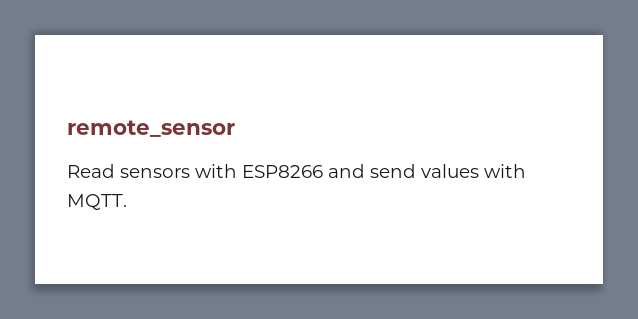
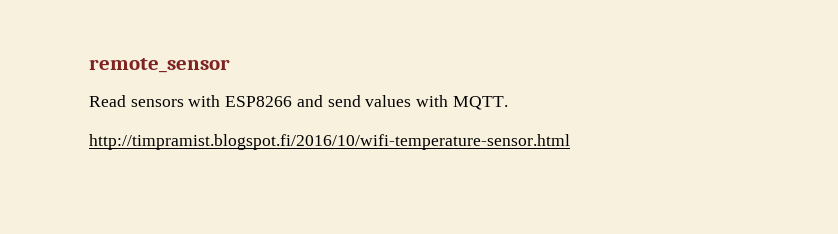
+ http://timpramist.blogspot.fi/2016/10/wifi-temperature-sensor.html

